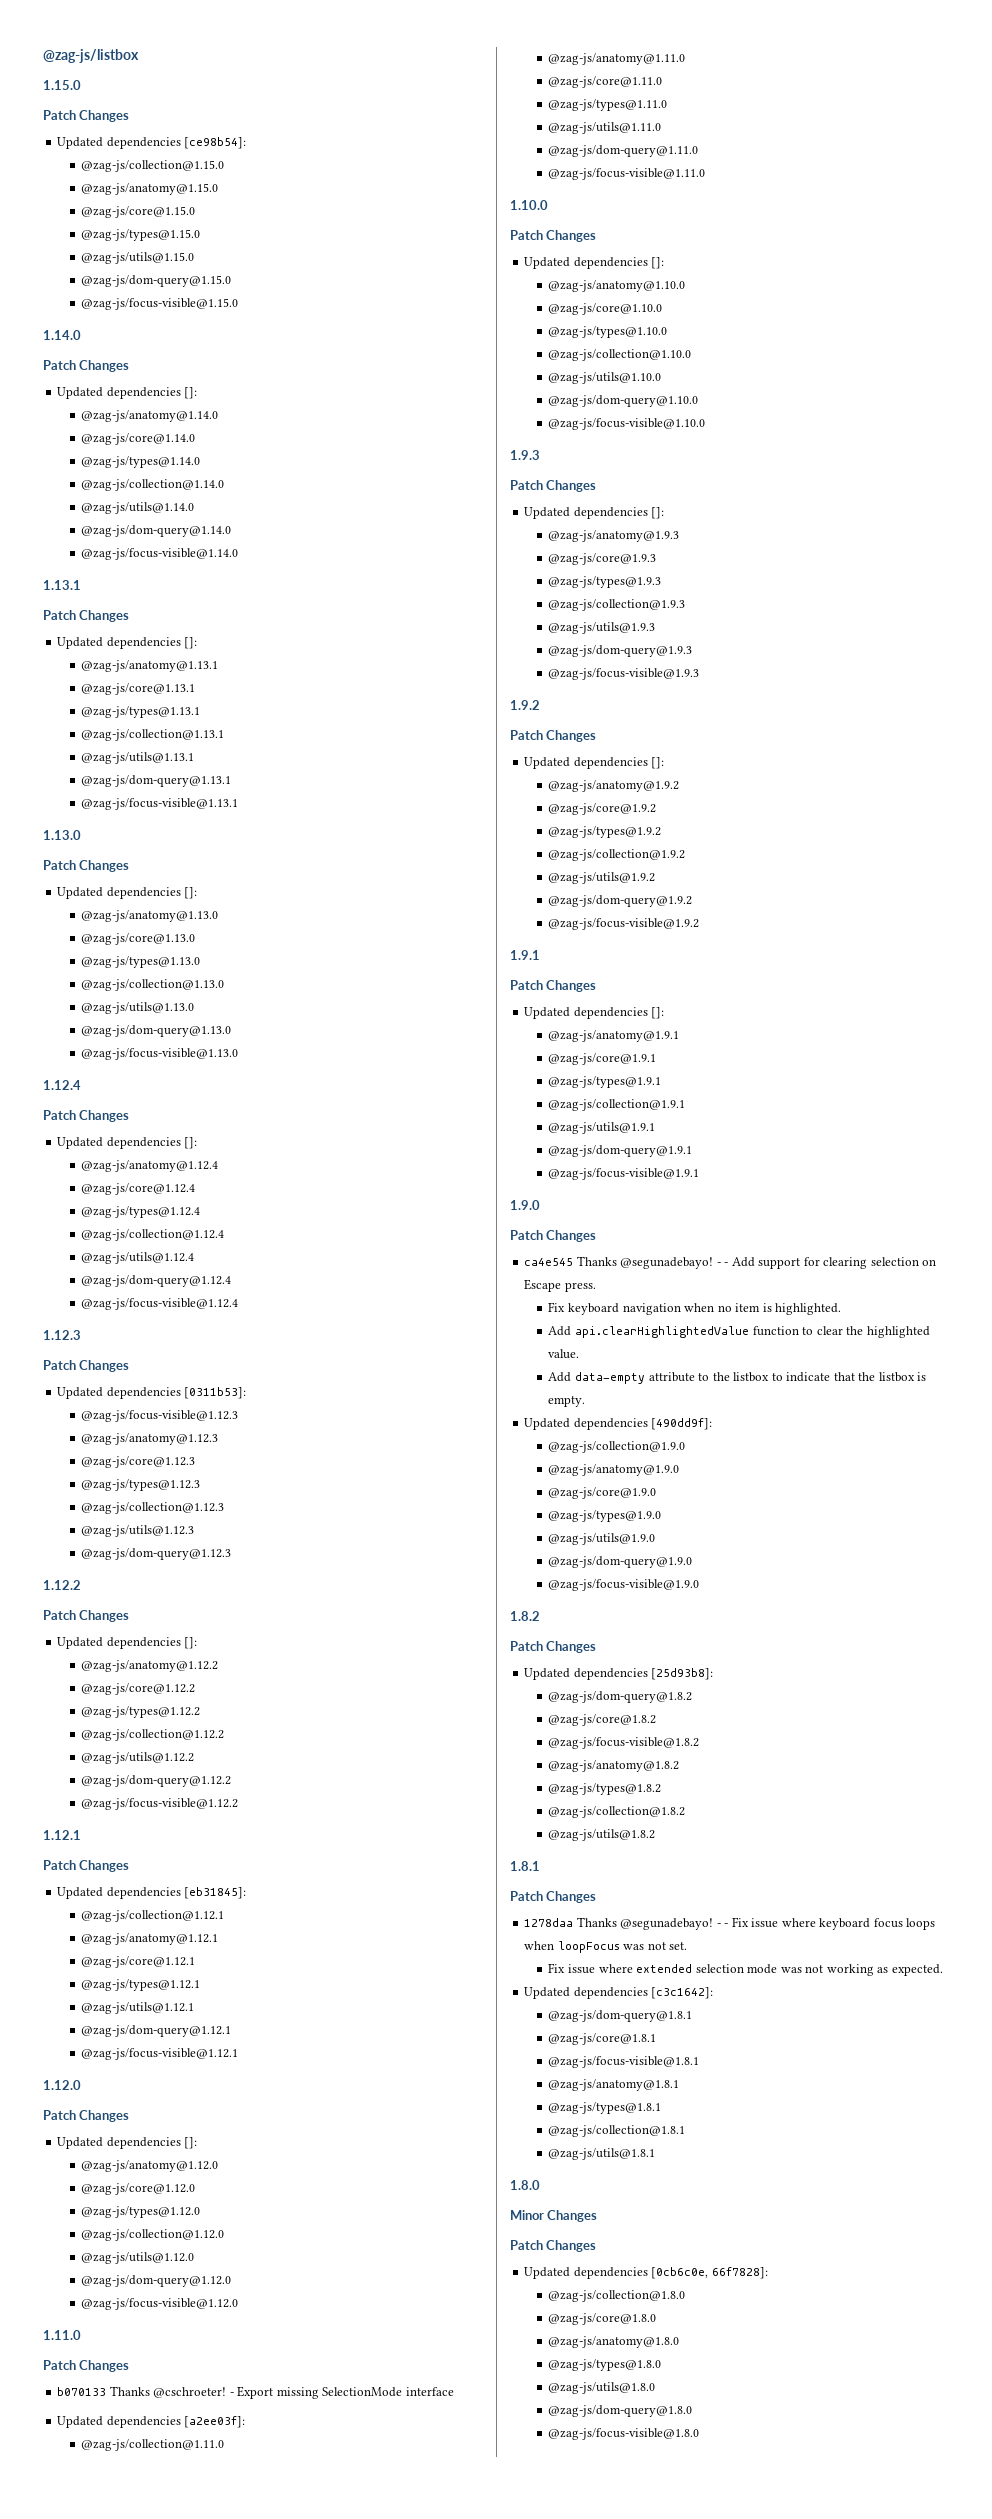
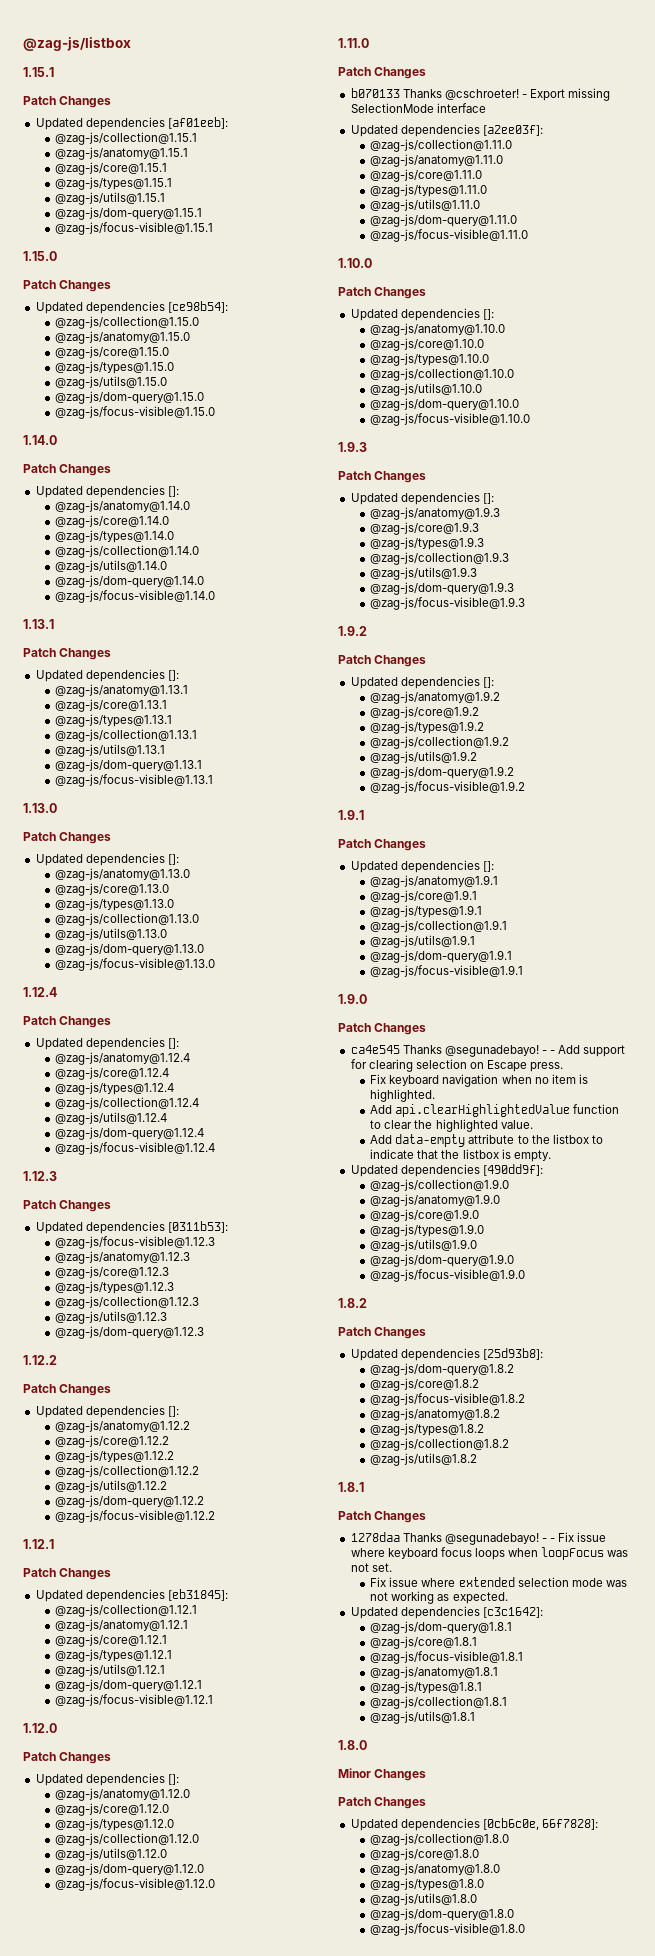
+ 1.15.1
+ Patch Changes
+ Updated dependencies [af01eeb]:
+ @zag-js/collection@1.15.1
+ @zag-js/anatomy@1.15.1
+ @zag-js/core@1.15.1
+ @zag-js/types@1.15.1
+ @zag-js/utils@1.15.1
+ @zag-js/dom-query@1.15.1
+ @zag-js/focus-visible@1.15.1

